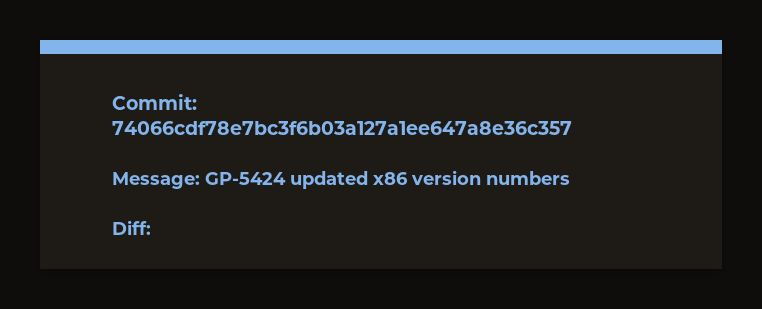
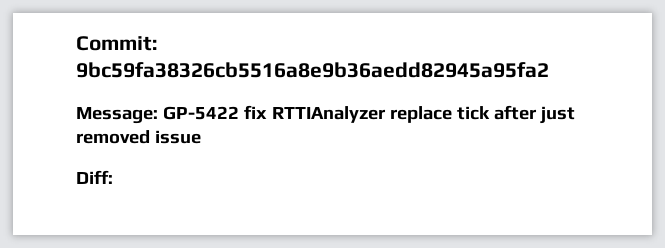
- Commit: 74066cdf78e7bc3f6b03a127a1ee647a8e36c357
+ Commit: 9bc59fa38326cb5516a8e9b36aedd82945a95fa2
- Message: GP-5424 updated x86 version numbers
+ Message: GP-5422 fix RTTIAnalyzer replace tick after just removed issue

